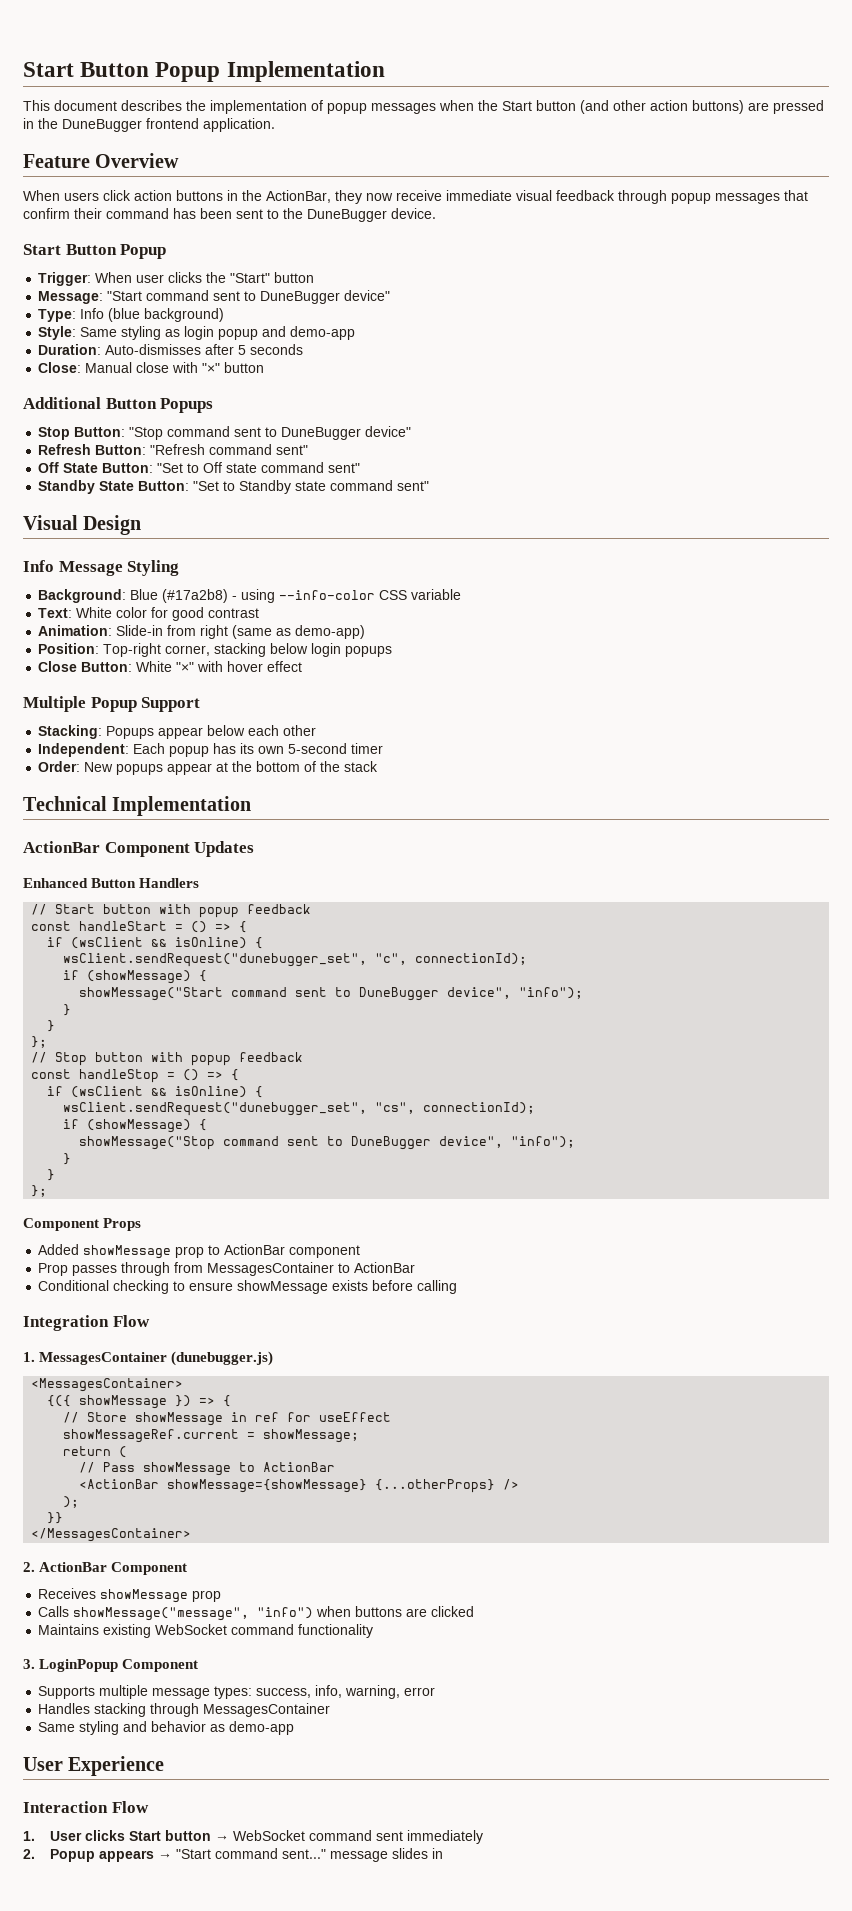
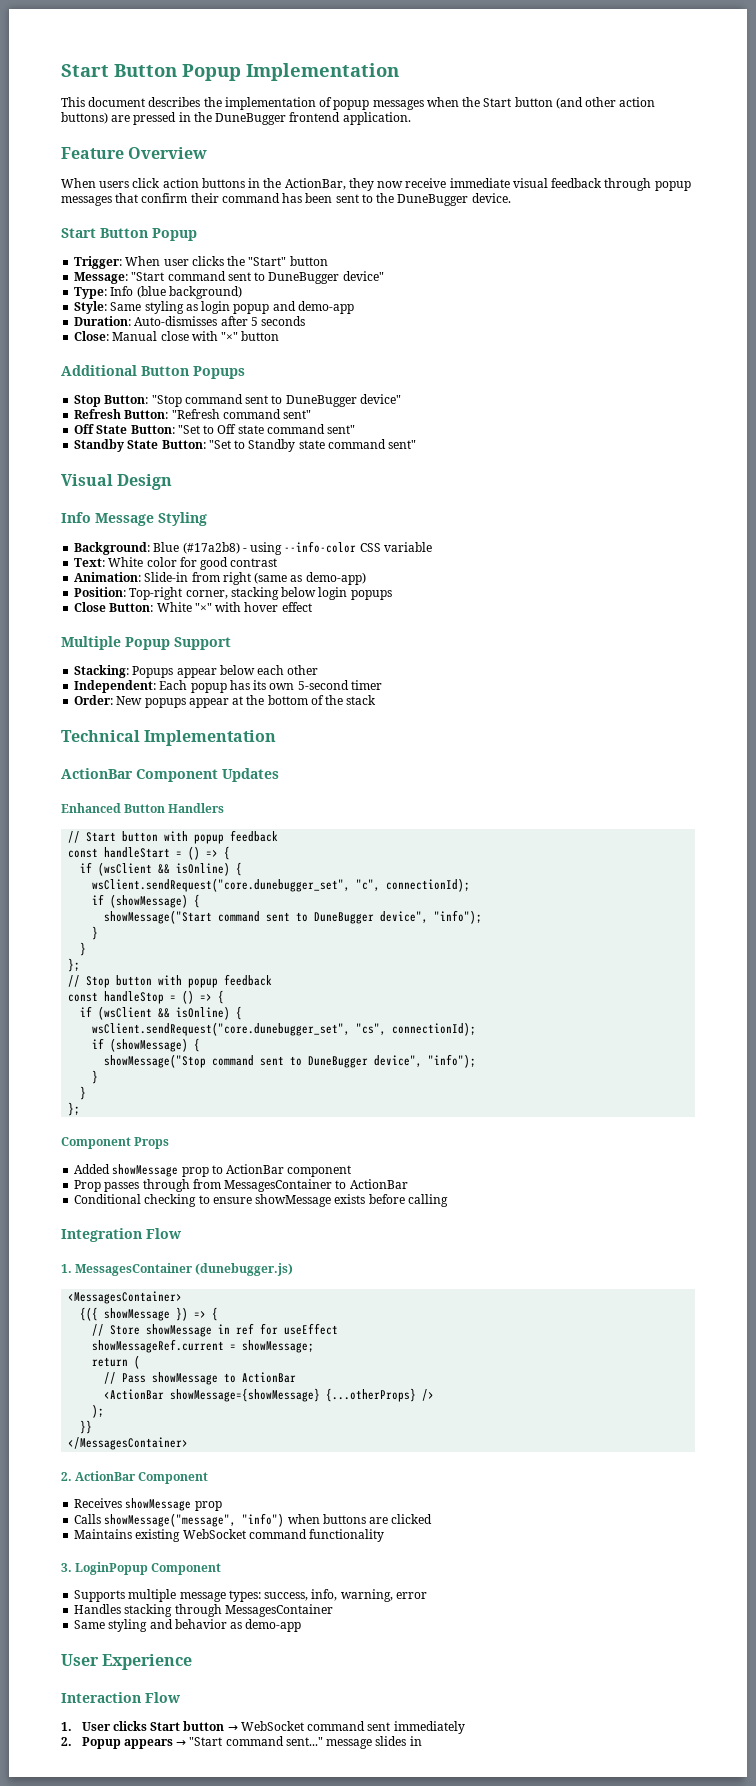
- wsClient.sendRequest("dunebugger_set", "c", connectionId);
+ wsClient.sendRequest("core.dunebugger_set", "c", connectionId);
- wsClient.sendRequest("dunebugger_set", "cs", connectionId);
+ wsClient.sendRequest("core.dunebugger_set", "cs", connectionId);

